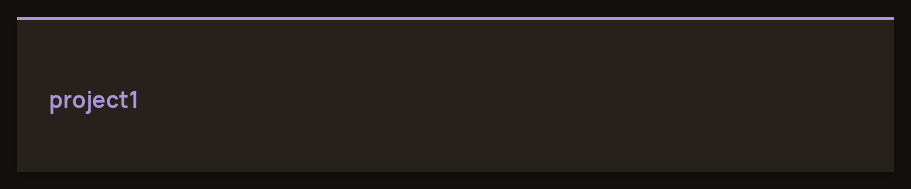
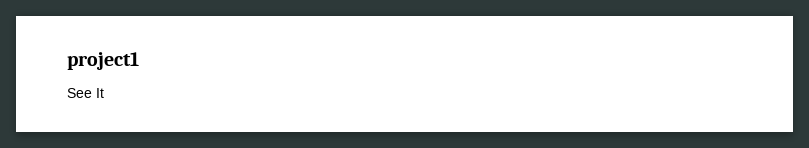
+ See It

